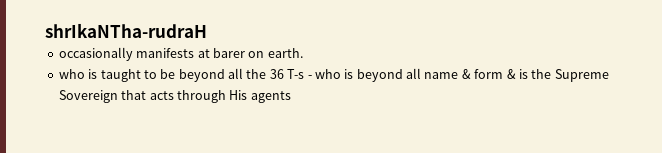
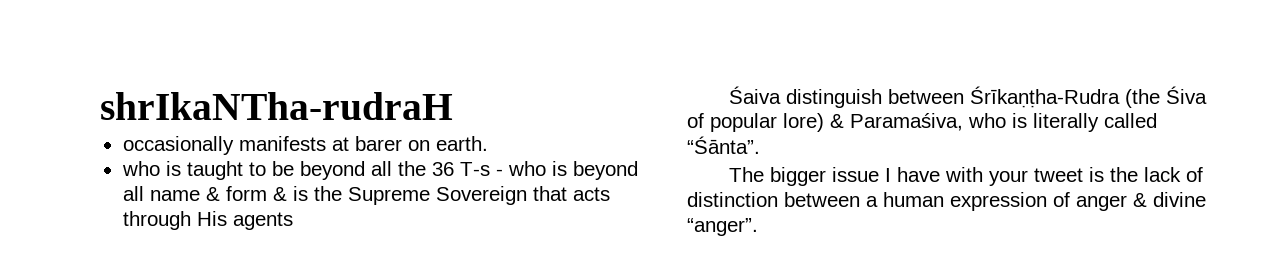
+ Śaiva distinguish between Śrīkaṇṭha-Rudra (the Śiva of popular lore) & Paramaśiva, who is literally called “Śānta”.
+ The bigger issue I have with your tweet is the lack of distinction between a human expression of anger & divine “anger”.

